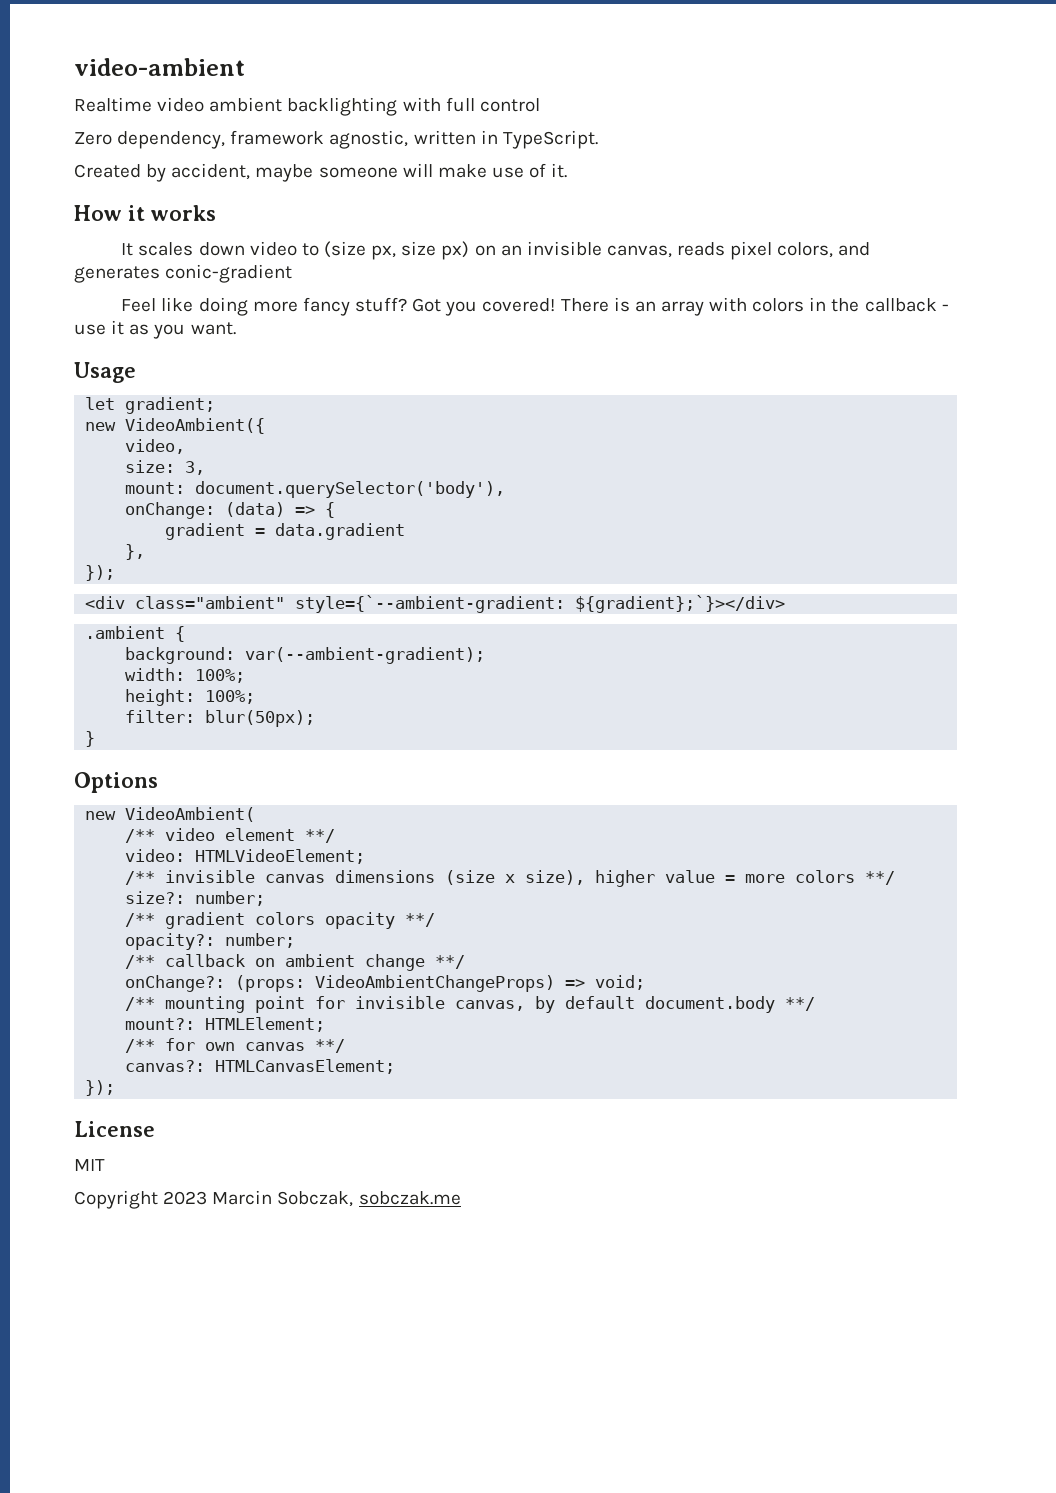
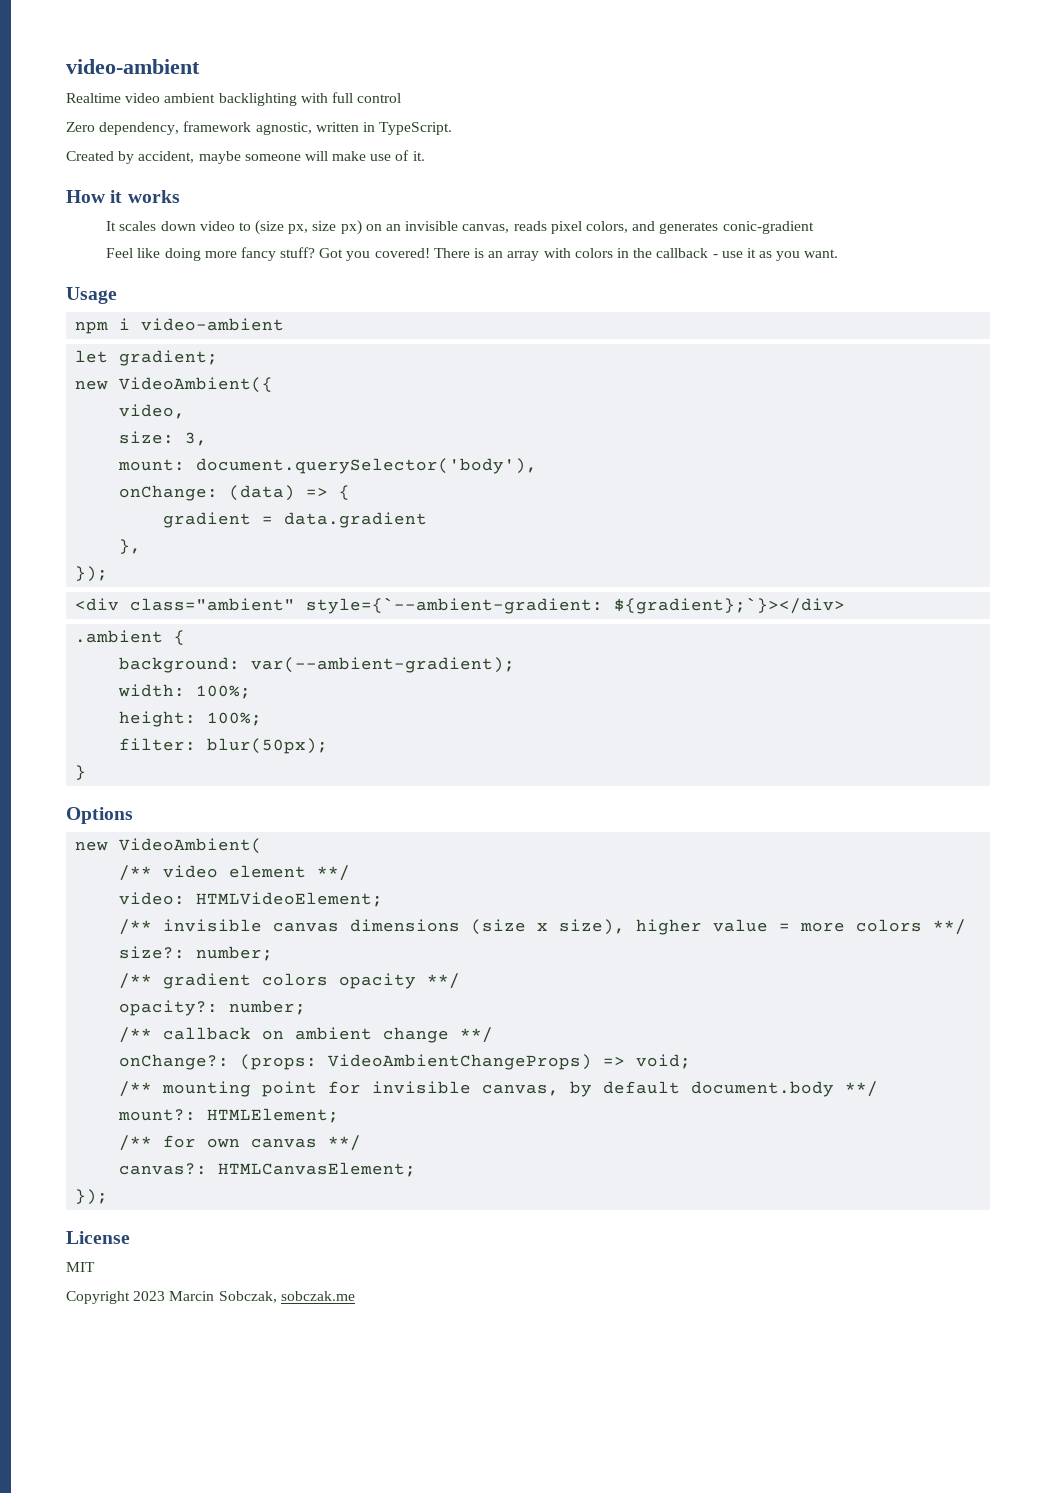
+ npm i video-ambient

